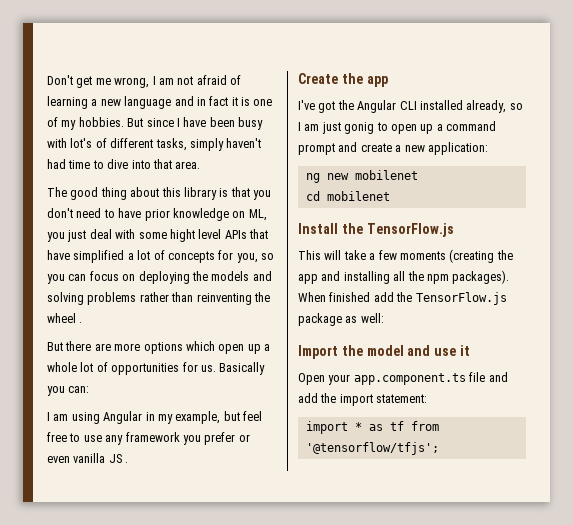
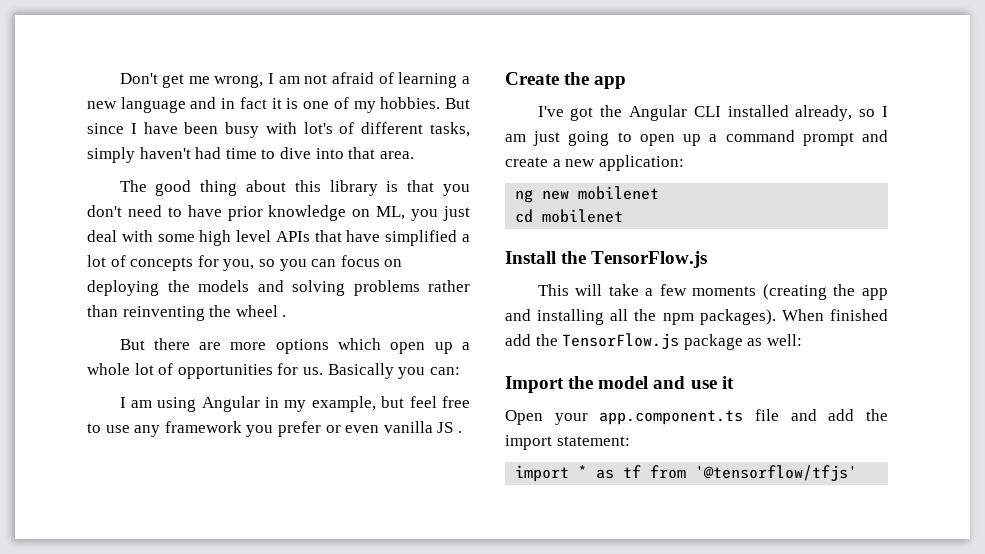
- The good thing about this library is that you don't need to have prior knowledge on ML, you just deal with some hight level APIs that have simplified a lot of concepts for you, so you can focus on deploying the models and solving problems rather than reinventing the wheel .
+ The good thing about this library is that you don't need to have prior knowledge on ML, you just deal with some high level APIs that have simplified a lot of concepts for you, so you can focus on deploying the models and solving problems rather than reinventing the wheel .
- I've got the Angular CLI installed already, so I am just gonig to open up a command prompt and create a new application:
+ I've got the Angular CLI installed already, so I am just going to open up a command prompt and create a new application:
- import * as tf from '@tensorflow/tfjs';
+ import * as tf from '@tensorflow/tfjs'

